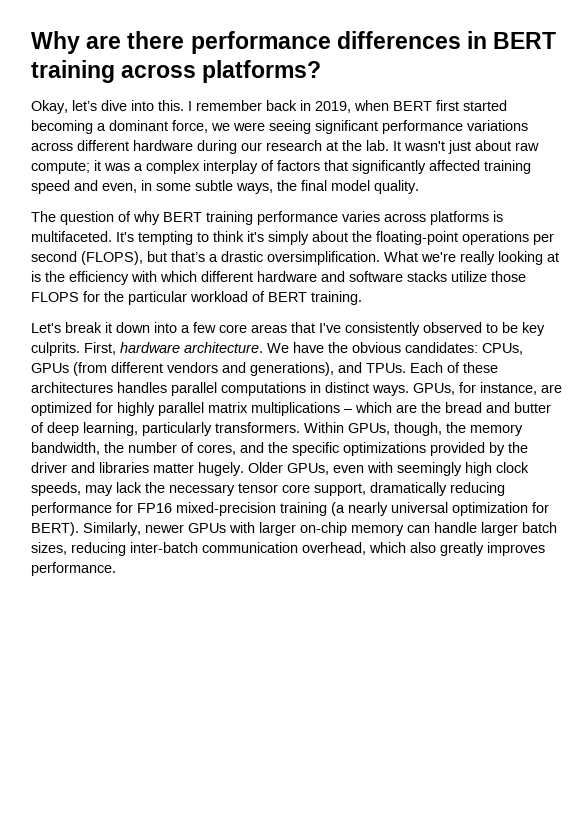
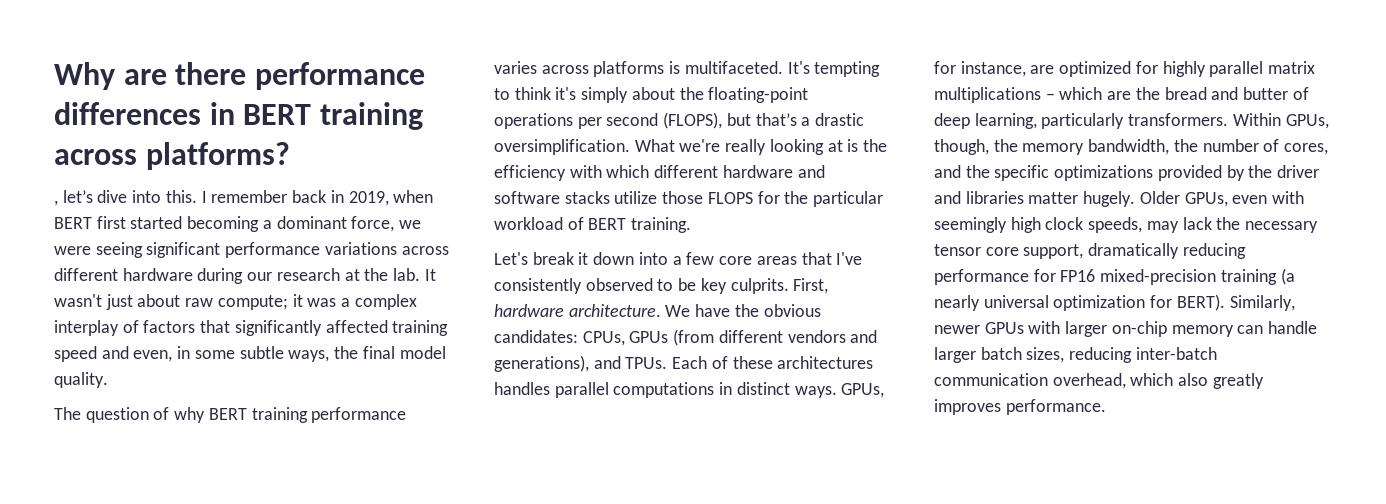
- Okay, let’s dive into this.
+ , let’s dive into this.

